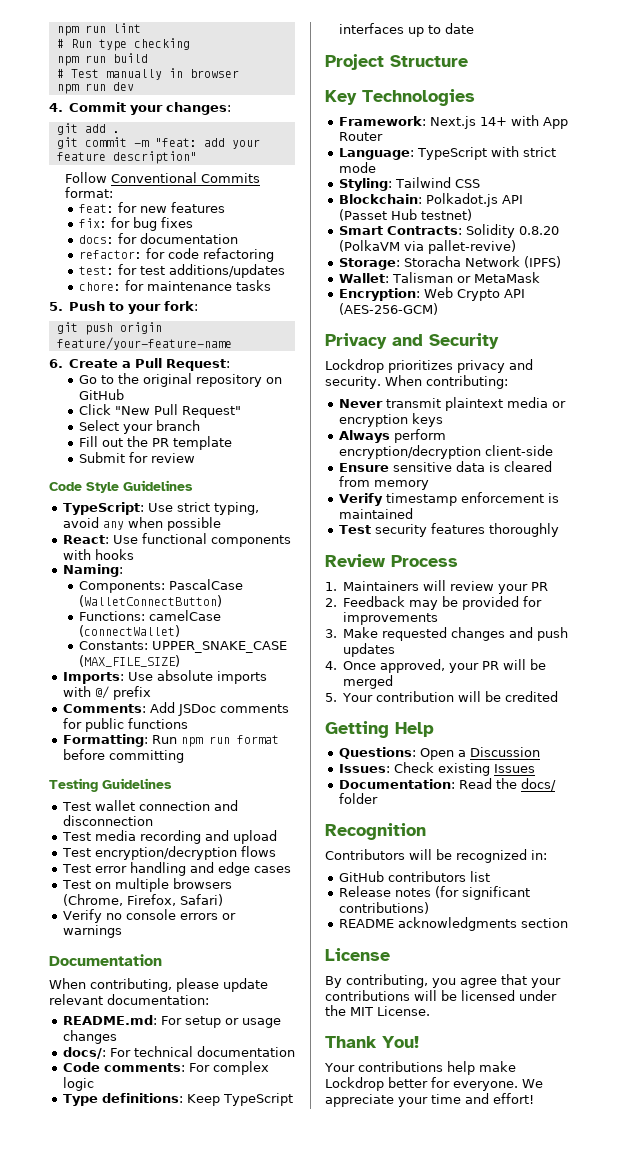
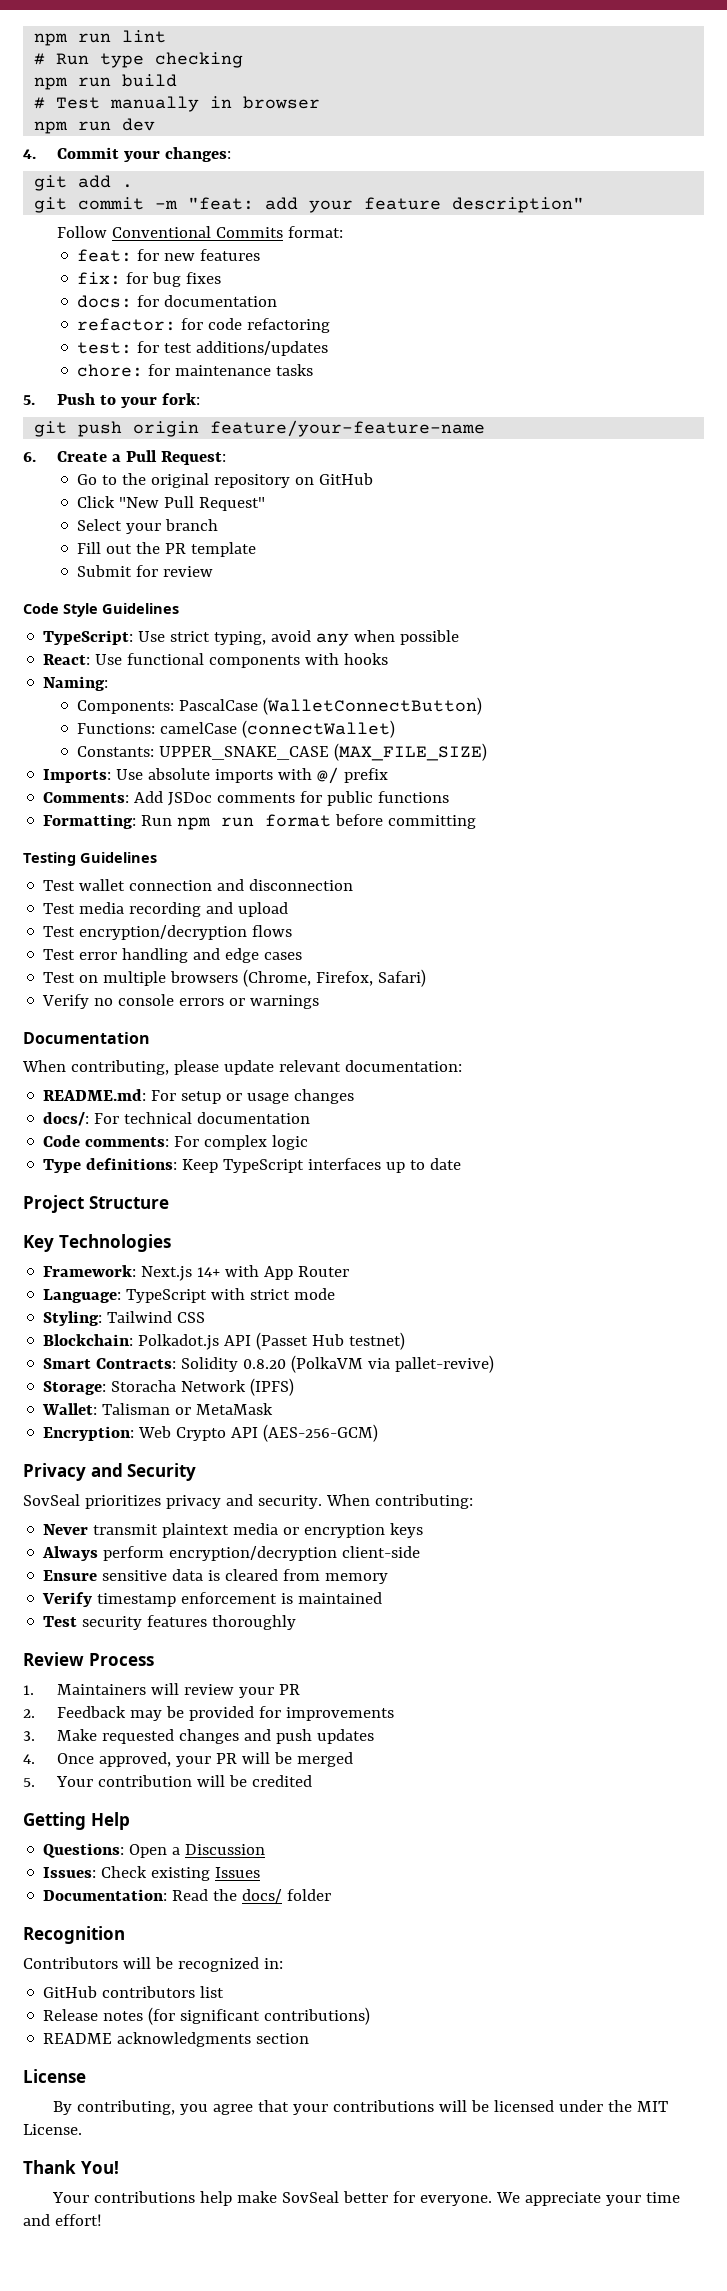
- Lockdrop prioritizes privacy and security.
+ SovSeal prioritizes privacy and security.
- Your contributions help make Lockdrop better for everyone.
+ Your contributions help make SovSeal better for everyone.

